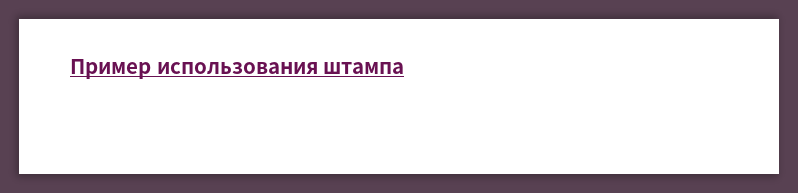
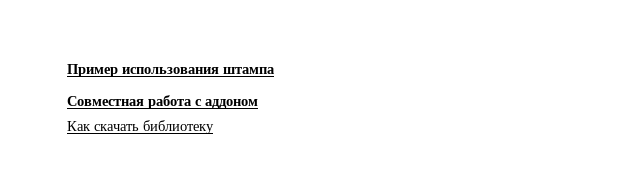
+ Совместная работа с аддоном
+ Как скачать библиотеку

